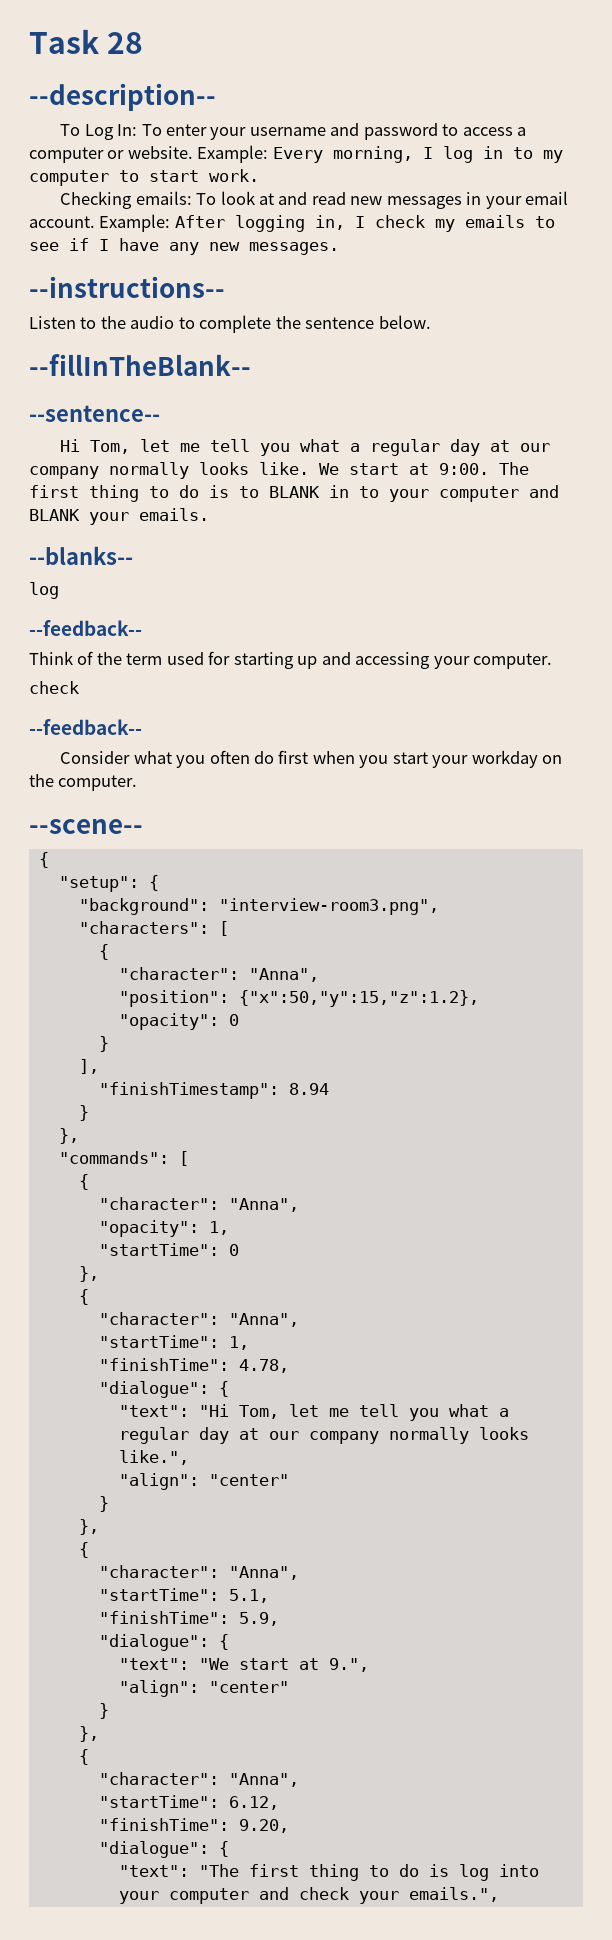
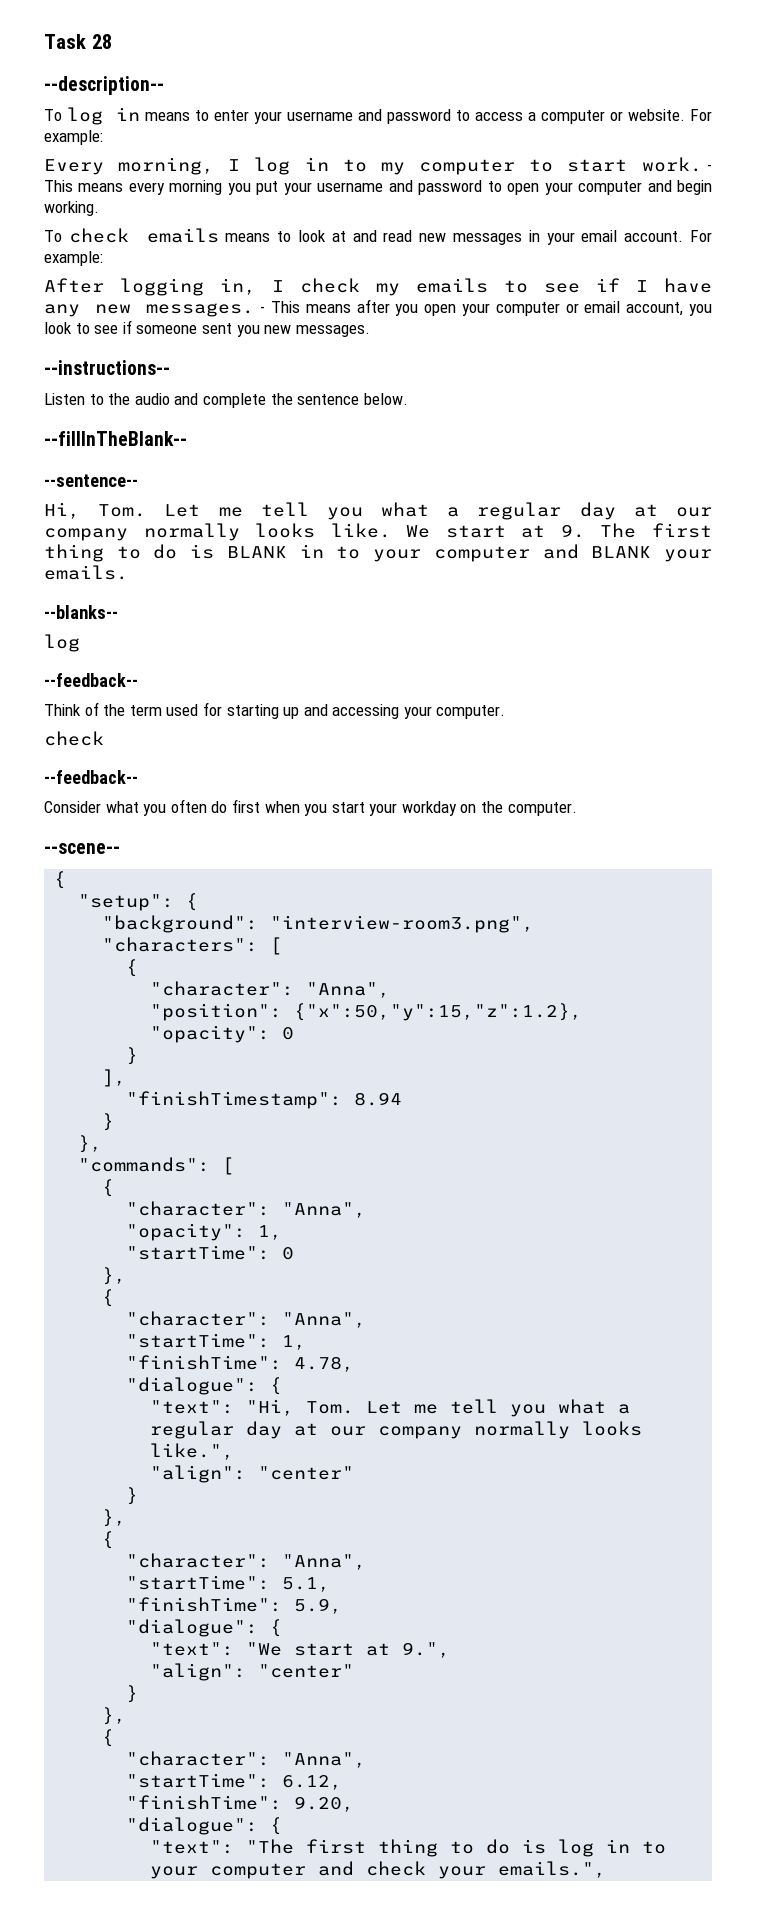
- To Log In: To enter your username and password to access a computer or website. Example: Every morning, I log in to my computer to start work.
- Checking emails: To look at and read new messages in your email account. Example: After logging in, I check my emails to see if I have any new messages.
+ To log in means to enter your username and password to access a computer or website. For example:
+ Every morning, I log in to my computer to start work. - This means every morning you put your username and password to open your computer and begin working.
+ To check emails means to look at and read new messages in your email account. For example:
+ After logging in, I check my emails to see if I have any new messages. - This means after you open your computer or email account, you look to see if someone sent you new messages.
- Listen to the audio to complete the sentence below.
+ Listen to the audio and complete the sentence below.
- Hi Tom, let me tell you what a regular day at our company normally looks like.
+ Hi, Tom. Let me tell you what a regular day at our company normally looks like.
- We start at 9:00. The first thing to do is to BLANK in to your computer and BLANK your emails.
+ We start at 9. The first thing to do is BLANK in to your computer and BLANK your emails.
- "text": "Hi Tom, let me tell you what a regular day at our company normally looks like.",
+ "text": "Hi, Tom. Let me tell you what a regular day at our company normally looks like.",
- "text": "The first thing to do is log into your computer and check your emails.",
+ "text": "The first thing to do is log in to your computer and check your emails.",

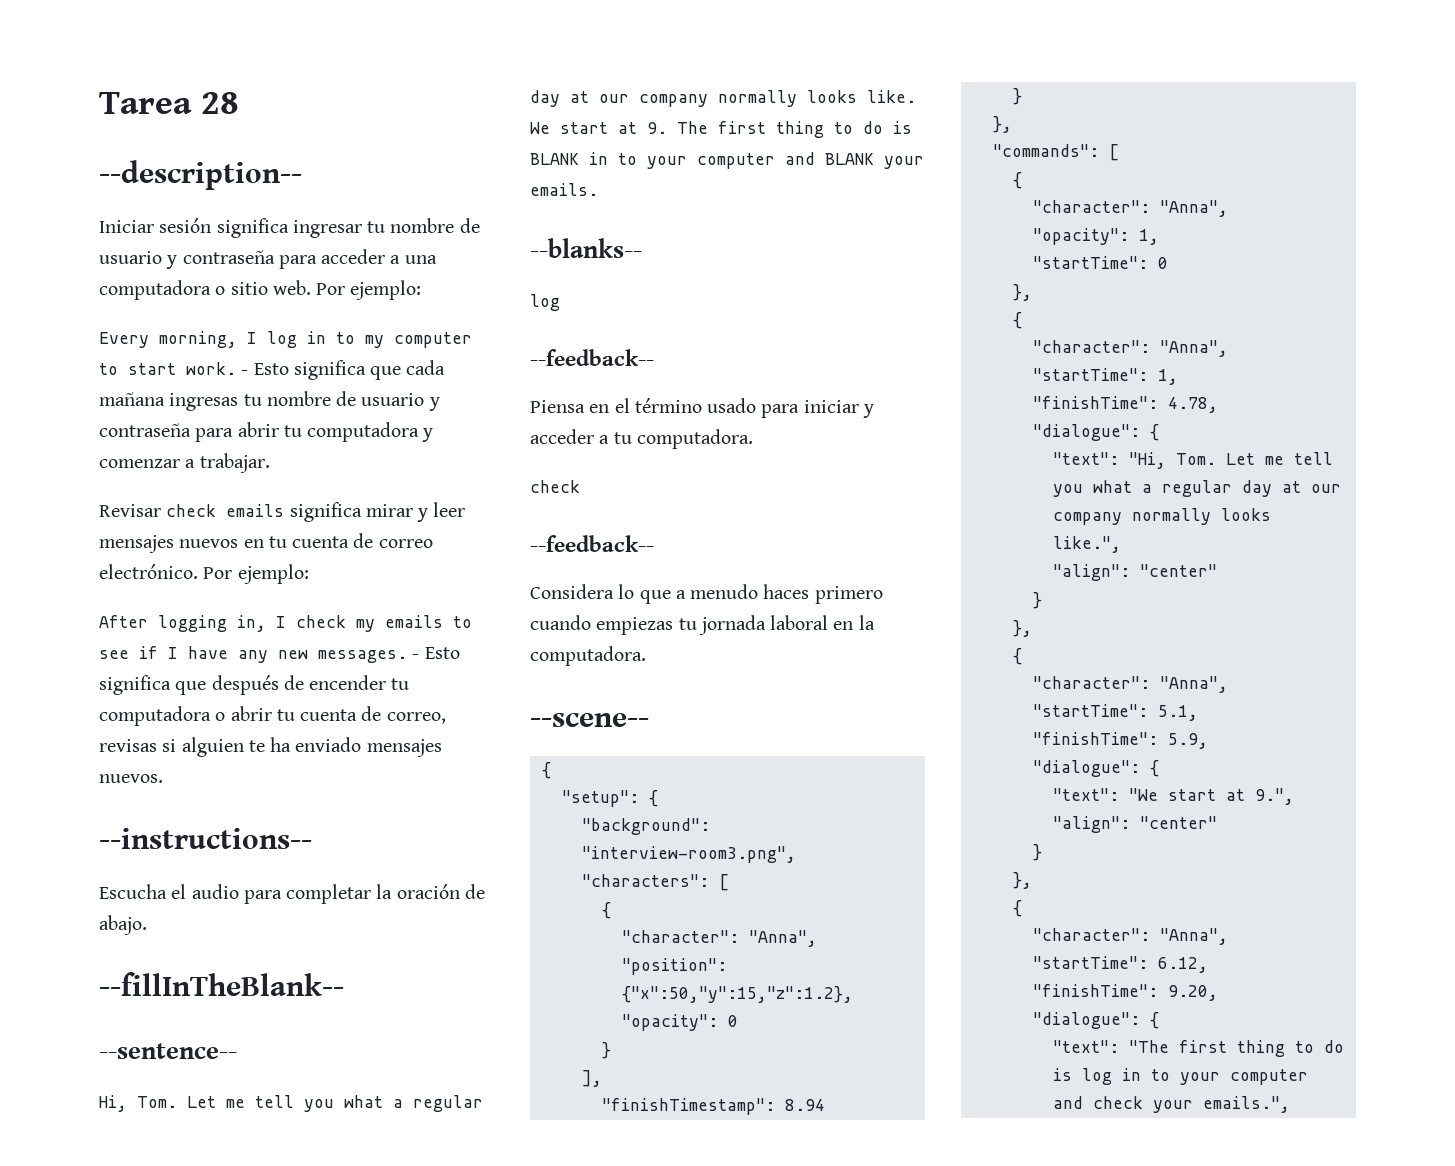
- Task 28
+ Tarea 28
- To log in means to enter your username and password to access a computer or website. For example:
+ Iniciar sesión significa ingresar tu nombre de usuario y contraseña para acceder a una computadora o sitio web. Por ejemplo:
- - This means every morning you put your username and password to open your computer and begin working.
- To check emails means to look at and read new messages in your email account. For example:
+ - Esto significa que cada mañana ingresas tu nombre de usuario y contraseña para abrir tu computadora y comenzar a trabajar.
+ Revisar check emails significa mirar y leer mensajes nuevos en tu cuenta de correo electrónico. Por ejemplo:
- - This means after you open your computer or email account, you look to see if someone sent you new messages.
+ - Esto significa que después de encender tu computadora o abrir tu cuenta de correo, revisas si alguien te ha enviado mensajes nuevos.
  --instructions--
- Listen to the audio and complete the sentence below.
+ Escucha el audio para completar la oración de abajo.
- Think of the term used for starting up and accessing your computer.
+ Piensa en el término usado para iniciar y acceder a tu computadora.
  check
  --feedback--
- Consider what you often do first when you start your workday on the computer.
+ Considera lo que a menudo haces primero cuando empiezas tu jornada laboral en la computadora.

